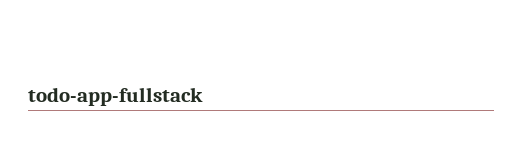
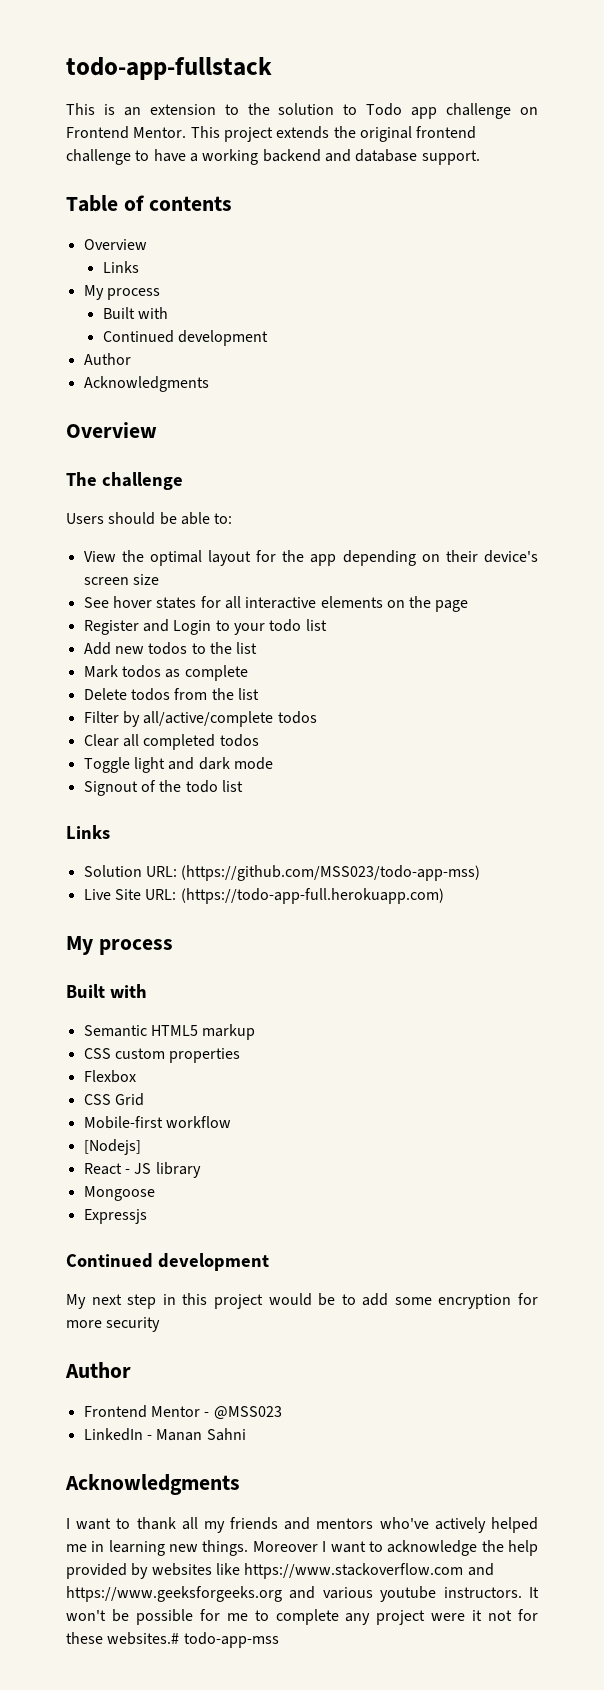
+ This is an extension to the solution to Todo app challenge on Frontend Mentor. This project extends the original frontend challenge to have a working backend and database support.
+ Table of contents
+ Overview
+ Links
+ My process
+ Built with
+ Continued development
+ Author
+ Acknowledgments
+ Overview
+ The challenge
+ Users should be able to:
+ View the optimal layout for the app depending on their device's screen size
+ See hover states for all interactive elements on the page
+ Register and Login to your todo list
+ Add new todos to the list
+ Mark todos as complete
+ Delete todos from the list
+ Filter by all/active/complete todos
+ Clear all completed todos
+ Toggle light and dark mode
+ Signout of the todo list
+ Links
+ Solution URL: (https://github.com/MSS023/todo-app-mss)
+ Live Site URL: (https://todo-app-full.herokuapp.com)
+ My process
+ Built with
+ Semantic HTML5 markup
+ CSS custom properties
+ Flexbox
+ CSS Grid
+ Mobile-first workflow
+ [Nodejs]
+ React - JS library
+ Mongoose
+ Expressjs
+ Continued development
+ My next step in this project would be to add some encryption for more security
+ Author
+ Frontend Mentor - @MSS023
+ LinkedIn - Manan Sahni
+ Acknowledgments
+ I want to thank all my friends and mentors who've actively helped me in learning new things. Moreover I want to acknowledge the help provided by websites like https://www.stackoverflow.com and https://www.geeksforgeeks.org and various youtube instructors. It won't be possible for me to complete any project were it not for these websites.# todo-app-mss

